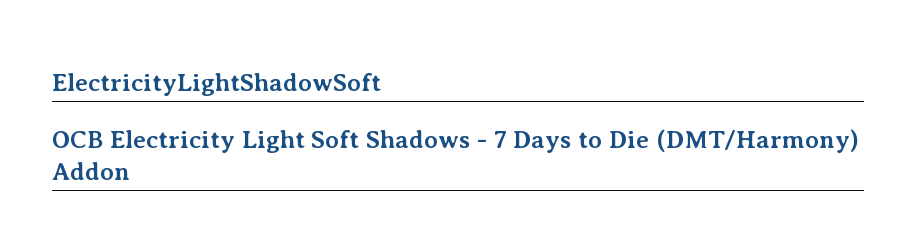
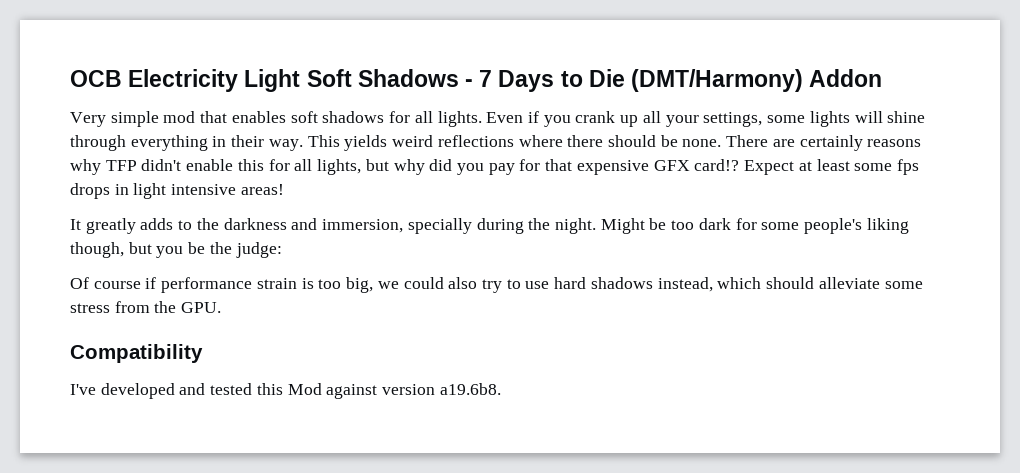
- ElectricityLightShadowSoft
+ Very simple mod that enables soft shadows for all lights. Even if you crank up all your settings, some lights will shine through everything in their way. This yields weird reflections where there should be none. There are certainly reasons why TFP didn't enable this for all lights, but why did you pay for that expensive GFX card!? Expect at least some fps drops in light intensive areas!
+ It greatly adds to the darkness and immersion, specially during the night. Might be too dark for some people's liking though, but you be the judge:
+ Of course if performance strain is too big, we could also try to use hard shadows instead, which should alleviate some stress from the GPU.
+ Compatibility
+ I've developed and tested this Mod against version a19.6b8.

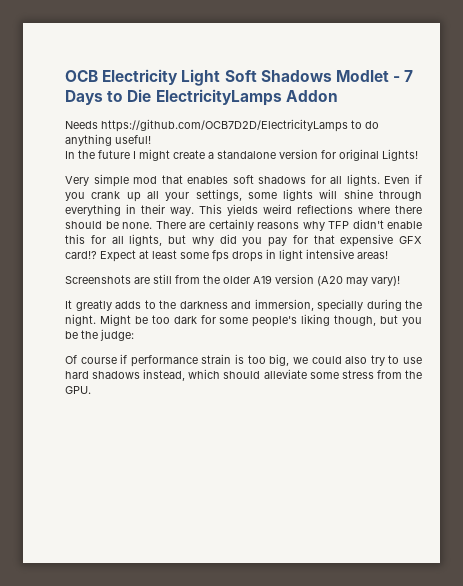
- OCB Electricity Light Soft Shadows - 7 Days to Die (DMT/Harmony) Addon
+ OCB Electricity Light Soft Shadows Modlet - 7 Days to Die ElectricityLamps Addon
+ Needs https://github.com/OCB7D2D/ElectricityLamps to do anything useful!
+ In the future I might create a standalone version for original Lights!
+ Screenshots are still from the older A19 version (A20 may vary)!
- Compatibility
- I've developed and tested this Mod against version a19.6b8.

